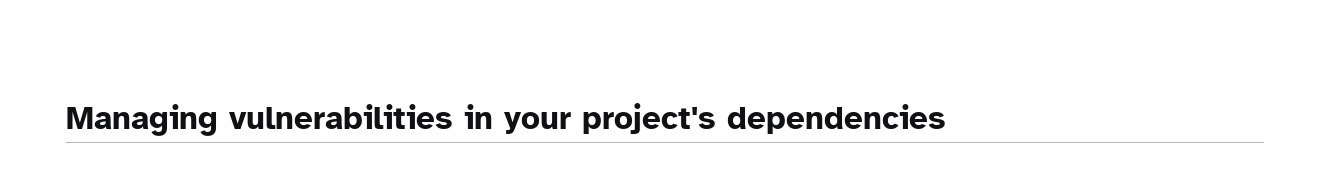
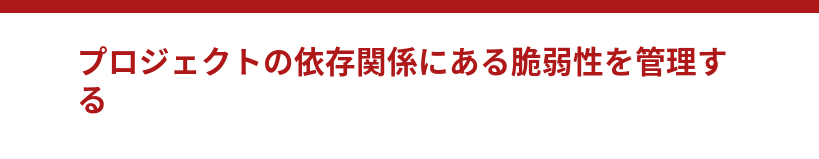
- Managing vulnerabilities in your project's dependencies
+ プロジェクトの依存関係にある脆弱性を管理する

